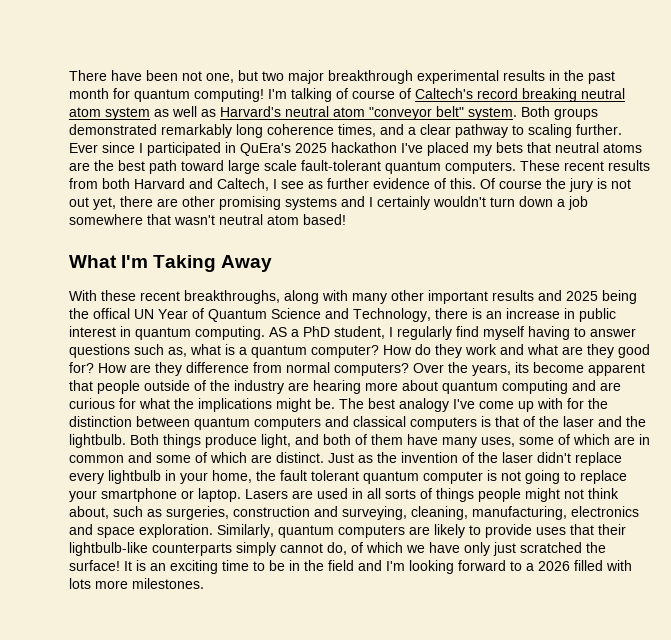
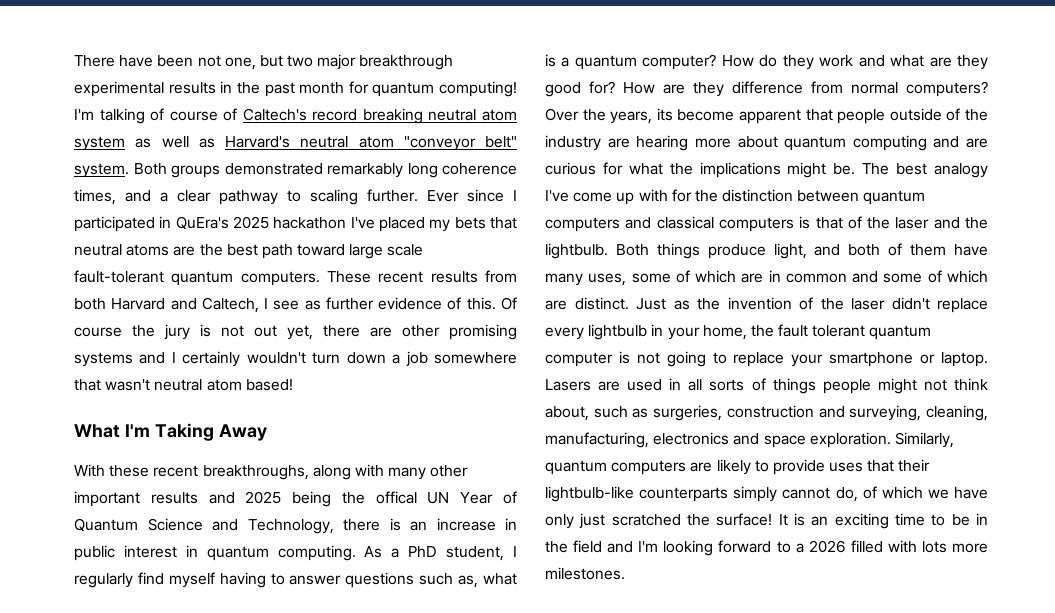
- AS a PhD student, I regularly find myself having to answer questions such as, what is a quantum computer?
+ As a PhD student, I regularly find myself having to answer questions such as, what is a quantum computer?

